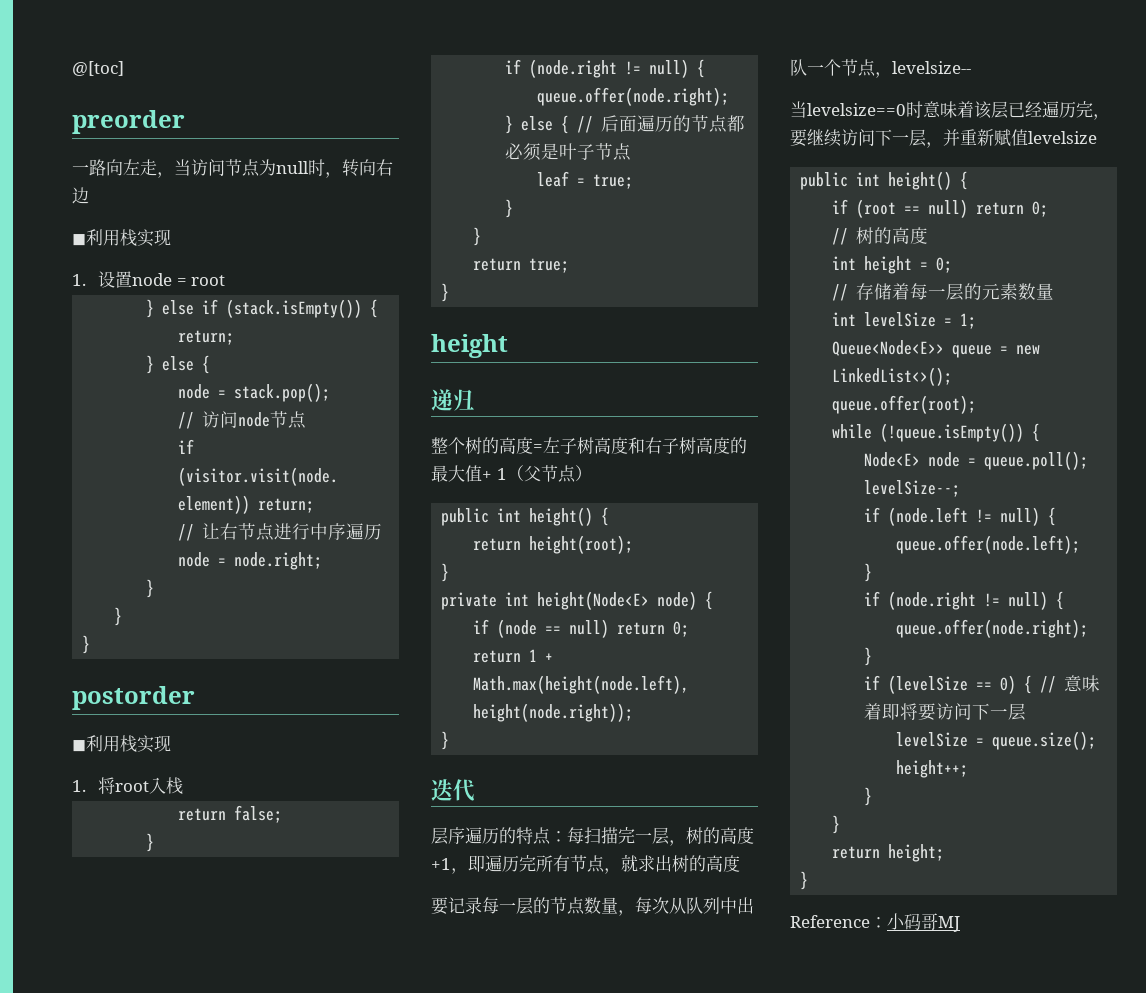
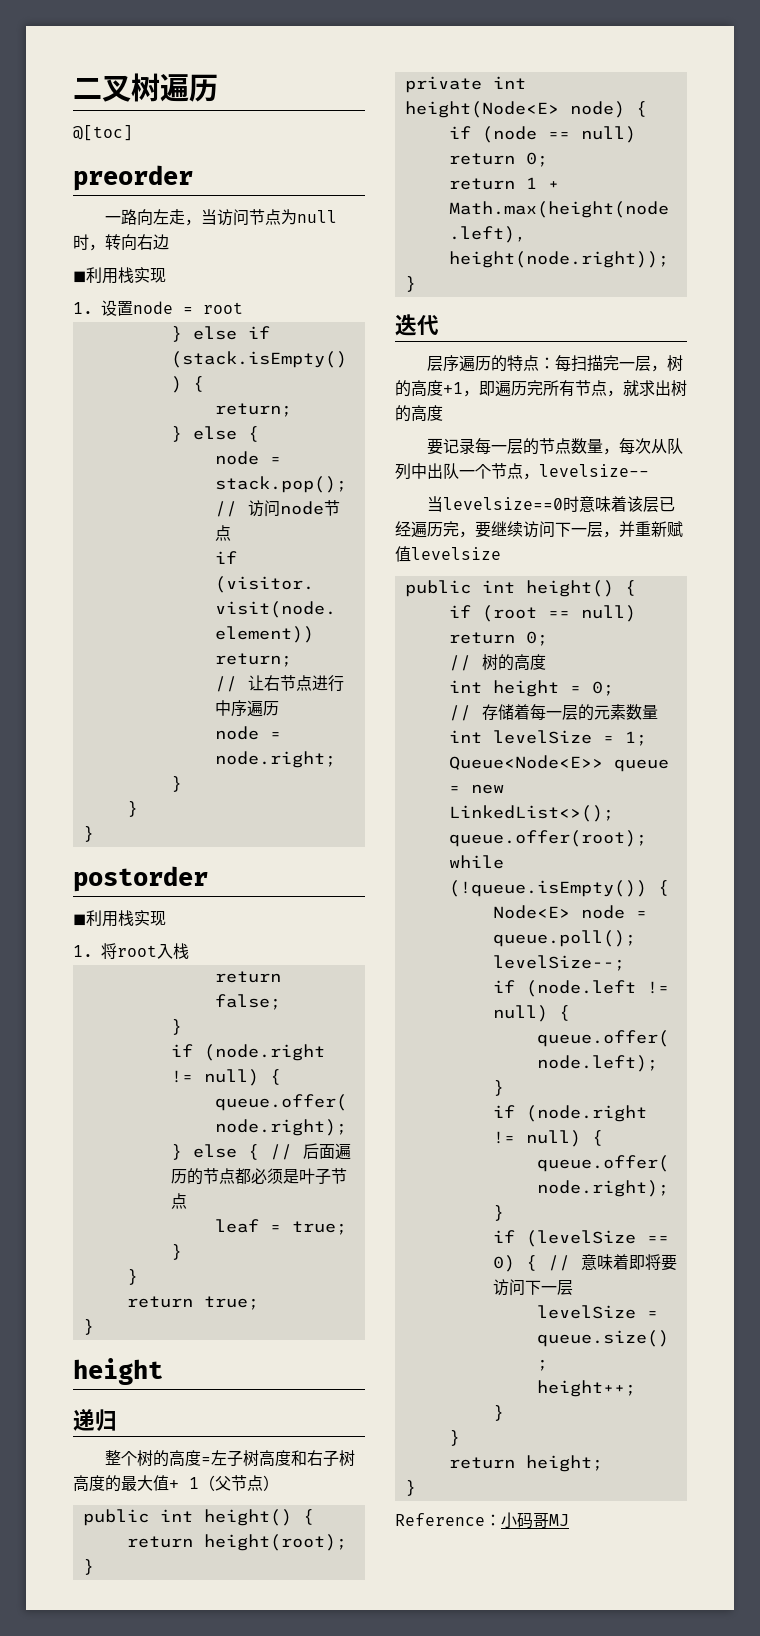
+ 二叉树遍历

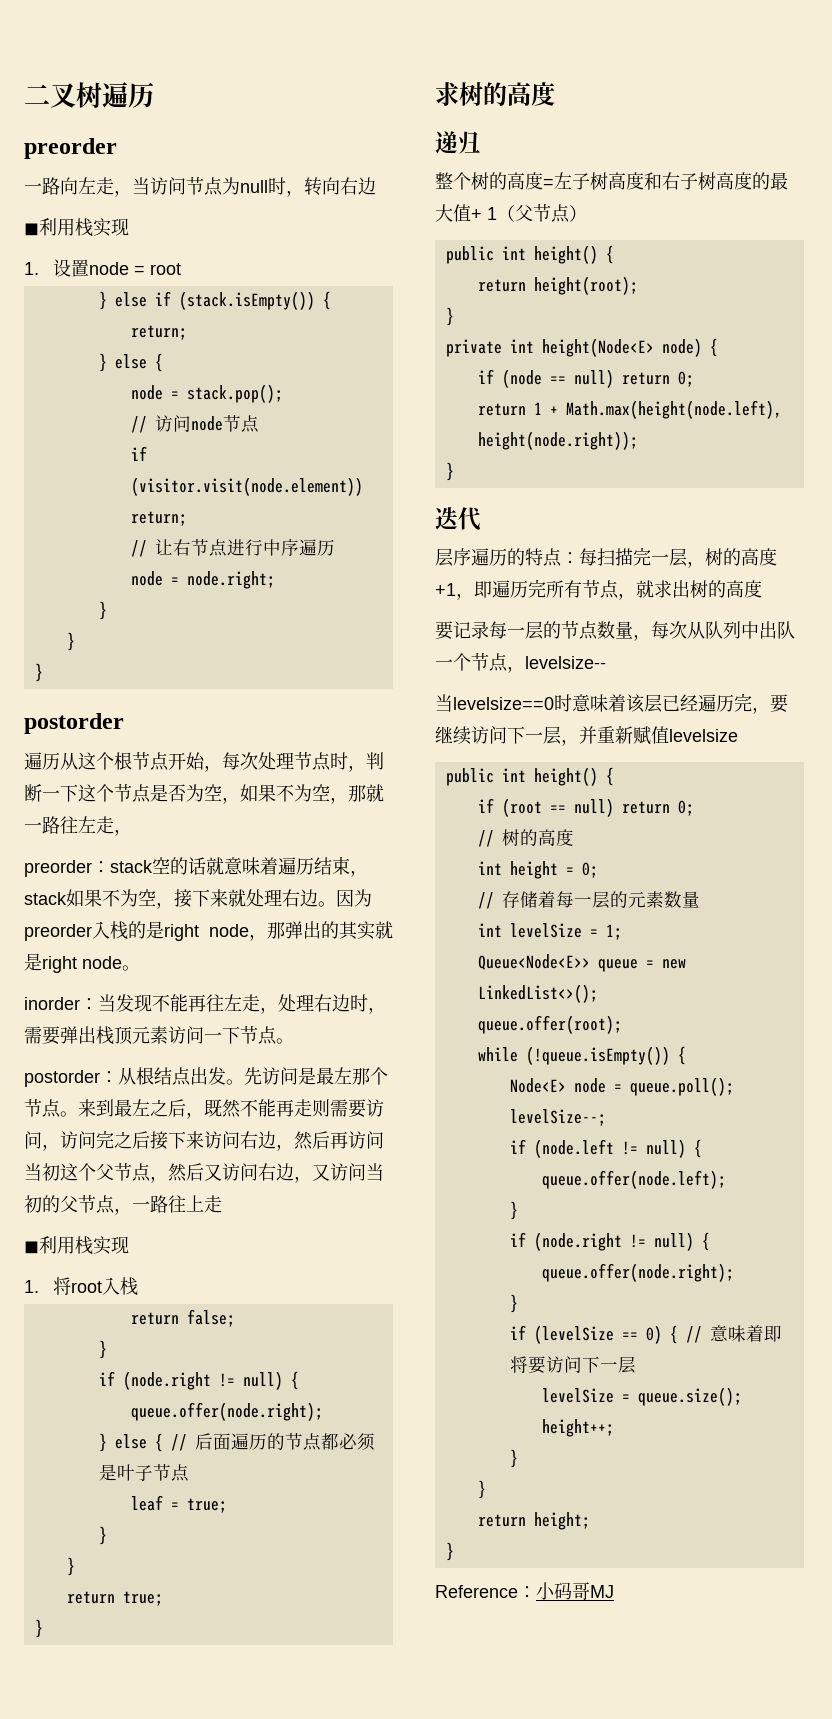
- @[toc]
+ 遍历从这个根节点开始，每次处理节点时，判断一下这个节点是否为空，如果不为空，那就一路往左走，
+ preorder：stack空的话就意味着遍历结束，stack如果不为空，接下来就处理右边。因为preorder入栈的是right node，那弹出的其实就是right node。
+ inorder：当发现不能再往左走，处理右边时，需要弹出栈顶元素访问一下节点。
+ postorder：从根结点出发。先访问是最左那个节点。来到最左之后，既然不能再走则需要访问，访问完之后接下来访问右边，然后再访问当初这个父节点，然后又访问右边，又访问当初的父节点，一路往上走
  return true;
  }
- height
+ 求树的高度

